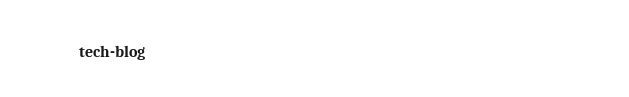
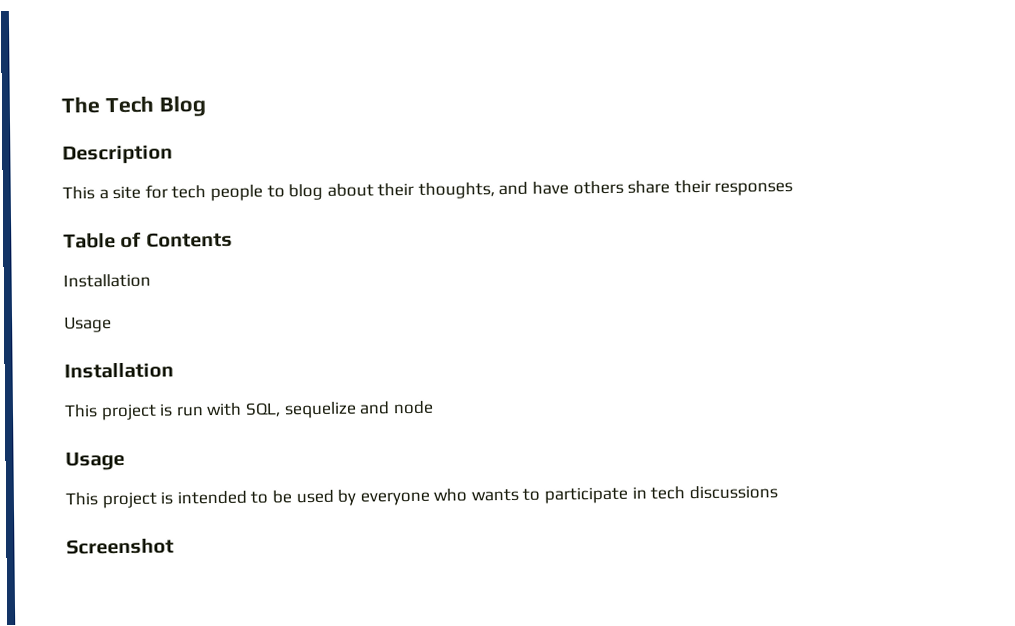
- tech-blog
+ The Tech Blog
+ Description
+ This a site for tech people to blog about their thoughts, and have others share their responses
+ Table of Contents
+ Installation
+ Usage
+ Installation
+ This project is run with SQL, sequelize and node
+ Usage
+ This project is intended to be used by everyone who wants to participate in tech discussions
+ Screenshot

